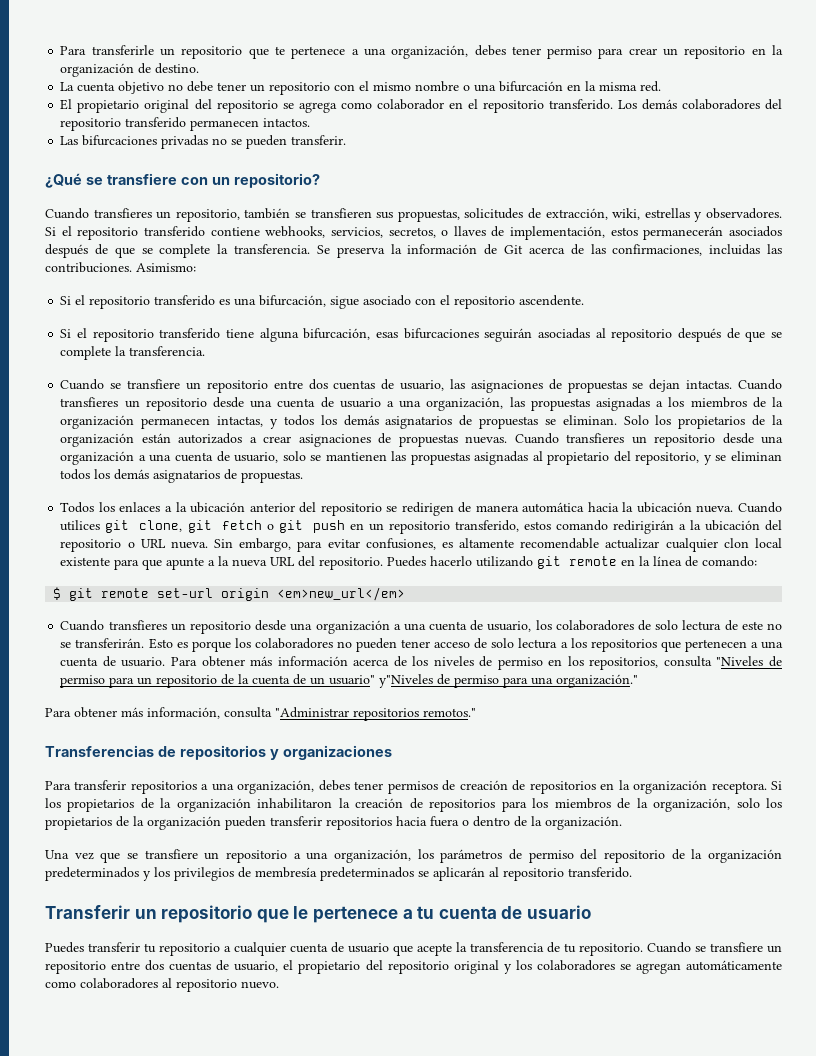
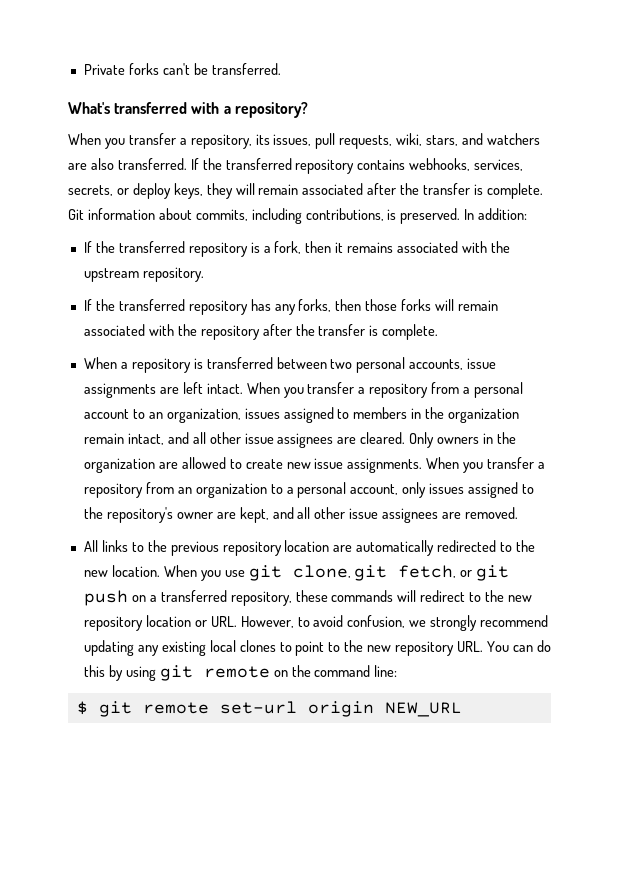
- Para transferirle un repositorio que te pertenece a una organización, debes tener permiso para crear un repositorio en la organización de destino.
- La cuenta objetivo no debe tener un repositorio con el mismo nombre o una bifurcación en la misma red.
- El propietario original del repositorio se agrega como colaborador en el repositorio transferido. Los demás colaboradores del repositorio transferido permanecen intactos.
- Las bifurcaciones privadas no se pueden transferir.
- ¿Qué se transfiere con un repositorio?
- Cuando transfieres un repositorio, también se transfieren sus propuestas, solicitudes de extracción, wiki, estrellas y observadores. Si el repositorio transferido contiene webhooks, servicios, secretos, o llaves de implementación, estos permanecerán asociados después de que se complete la transferencia. Se preserva la información de Git acerca de las confirmaciones, incluidas las contribuciones. Asimismo:
- Si el repositorio transferido es una bifurcación, sigue asociado con el repositorio ascendente.
- Si el repositorio transferido tiene alguna bifurcación, esas bifurcaciones seguirán asociadas al repositorio después de que se complete la transferencia.
- Cuando se transfiere un repositorio entre dos cuentas de usuario, las asignaciones de propuestas se dejan intactas. Cuando transfieres un repositorio desde una cuenta de usuario a una organización, las propuestas asignadas a los miembros de la organización permanecen intactas, y todos los demás asignatarios de propuestas se eliminan. Solo los propietarios de la organización están autorizados a crear asignaciones de propuestas nuevas. Cuando transfieres un repositorio desde una organización a una cuenta de usuario, solo se mantienen las propuestas asignadas al propietario del repositorio, y se eliminan todos los demás asignatarios de propuestas.
- Todos los enlaces a la ubicación anterior del repositorio se redirigen de manera automática hacia la ubicación nueva. Cuando utilices git clone, git fetch o git push en un repositorio transferido, estos comando redirigirán a la ubicación del repositorio o URL nueva. Sin embargo, para evitar confusiones, es altamente recomendable actualizar cualquier clon local existente para que apunte a la nueva URL del repositorio. Puedes hacerlo utilizando git remote en la línea de comando:
+ Private forks can't be transferred.
+ What's transferred with a repository?
+ When you transfer a repository, its issues, pull requests, wiki, stars, and watchers are also transferred. If the transferred repository contains webhooks, services, secrets, or deploy keys, they will remain associated after the transfer is complete. Git information about commits, including contributions, is preserved. In addition:
+ If the transferred repository is a fork, then it remains associated with the upstream repository.
+ If the transferred repository has any forks, then those forks will remain associated with the repository after the transfer is complete.
+ When a repository is transferred between two personal accounts, issue assignments are left intact. When you transfer a repository from a personal account to an organization, issues assigned to members in the organization remain intact, and all other issue assignees are cleared. Only owners in the organization are allowed to create new issue assignments. When you transfer a repository from an organization to a personal account, only issues assigned to the repository's owner are kept, and all other issue assignees are removed.
+ All links to the previous repository location are automatically redirected to the new location. When you use git clone, git fetch, or git push on a transferred repository, these commands will redirect to the new repository location or URL. However, to avoid confusion, we strongly recommend updating any existing local clones to point to the new repository URL. You can do this by using git remote on the command line:
- $ git remote set-url origin <em>new_url</em>
- Cuando transfieres un repositorio desde una organización a una cuenta de usuario, los colaboradores de solo lectura de este no se transferirán. Esto es porque los colaboradores no pueden tener acceso de solo lectura a los repositorios que pertenecen a una cuenta de usuario. Para obtener más información acerca de los niveles de permiso en los repositorios, consulta "Niveles de permiso para un repositorio de la cuenta de un usuario" y"Niveles de permiso para una organización."
- Para obtener más información, consulta "Administrar repositorios remotos."
- Transferencias de repositorios y organizaciones
- Para transferir repositorios a una organización, debes tener permisos de creación de repositorios en la organización receptora. Si los propietarios de la organización inhabilitaron la creación de repositorios para los miembros de la organización, solo los propietarios de la organización pueden transferir repositorios hacia fuera o dentro de la organización.
- Una vez que se transfiere un repositorio a una organización, los parámetros de permiso del repositorio de la organización predeterminados y los privilegios de membresía predeterminados se aplicarán al repositorio transferido.
- Transferir un repositorio que le pertenece a tu cuenta de usuario
- Puedes transferir tu repositorio a cualquier cuenta de usuario que acepte la transferencia de tu repositorio. Cuando se transfiere un repositorio entre dos cuentas de usuario, el propietario del repositorio original y los colaboradores se agregan automáticamente como colaboradores al repositorio nuevo.
+ $ git remote set-url origin NEW_URL

